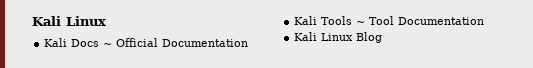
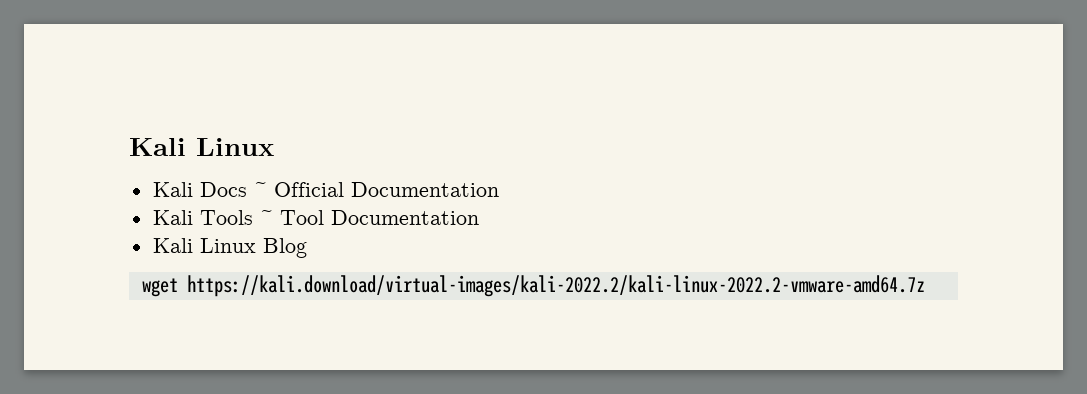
+ wget https://kali.download/virtual-images/kali-2022.2/kali-linux-2022.2-vmware-amd64.7z

